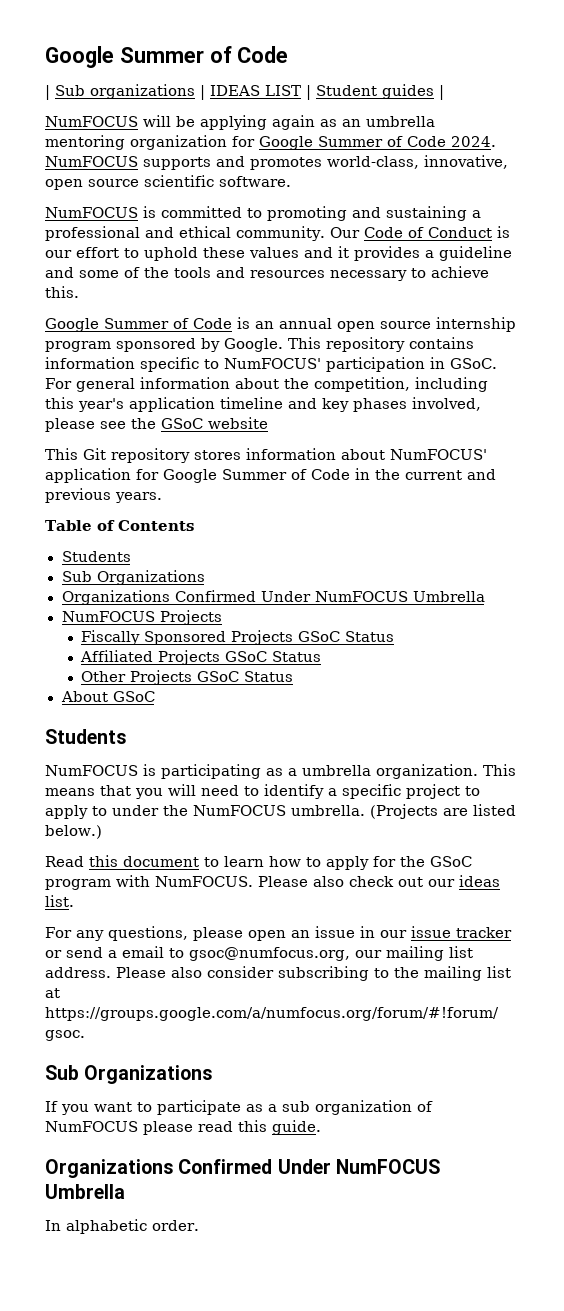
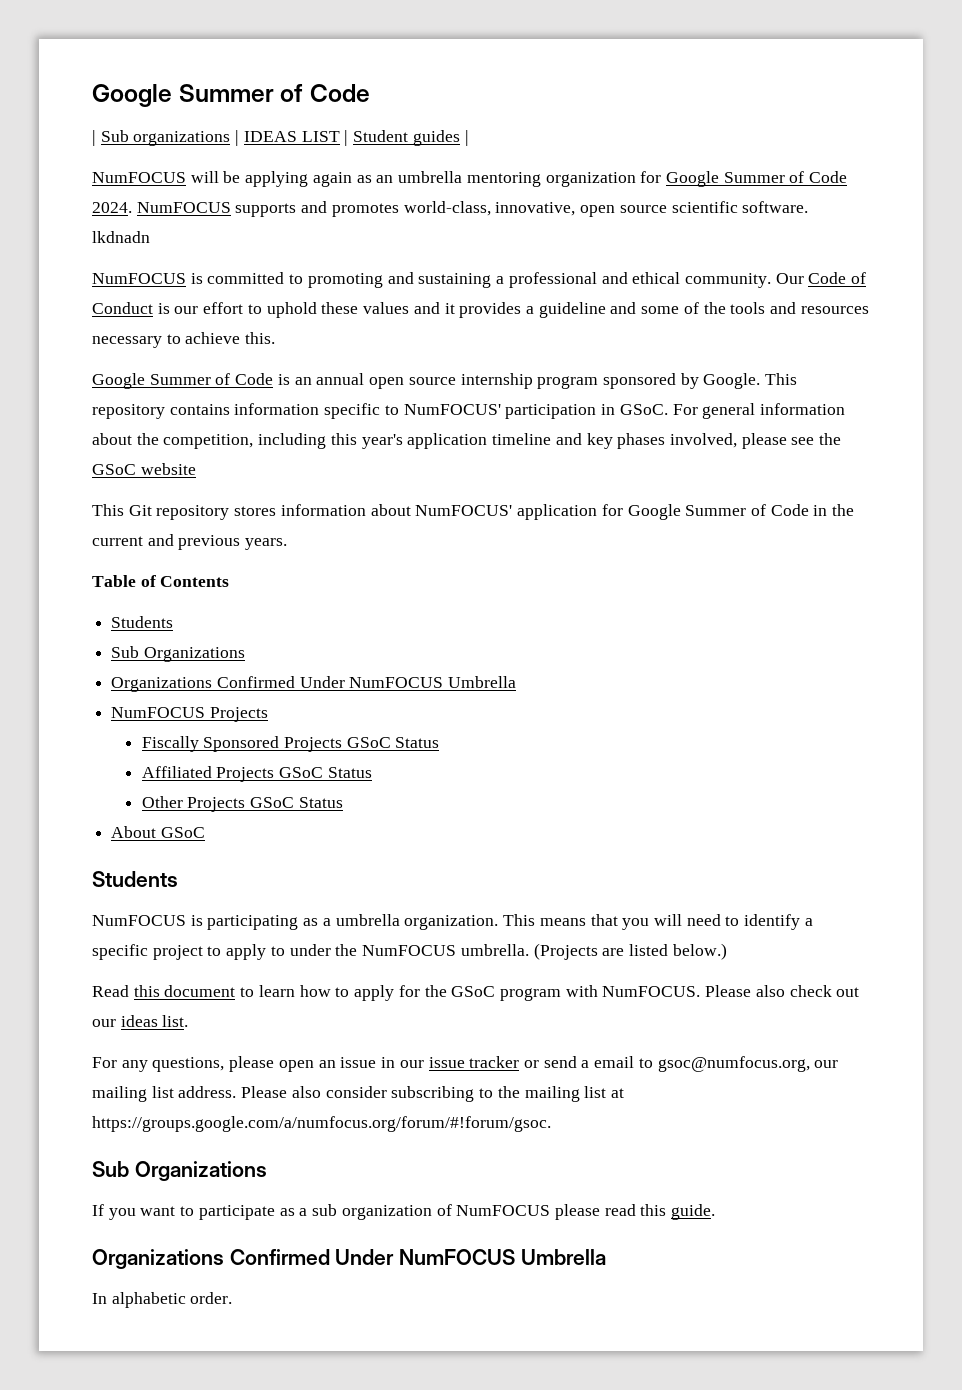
- NumFOCUS supports and promotes world-class, innovative, open source scientific software.
+ NumFOCUS supports and promotes world-class, innovative, open source scientific software. lkdnadn

